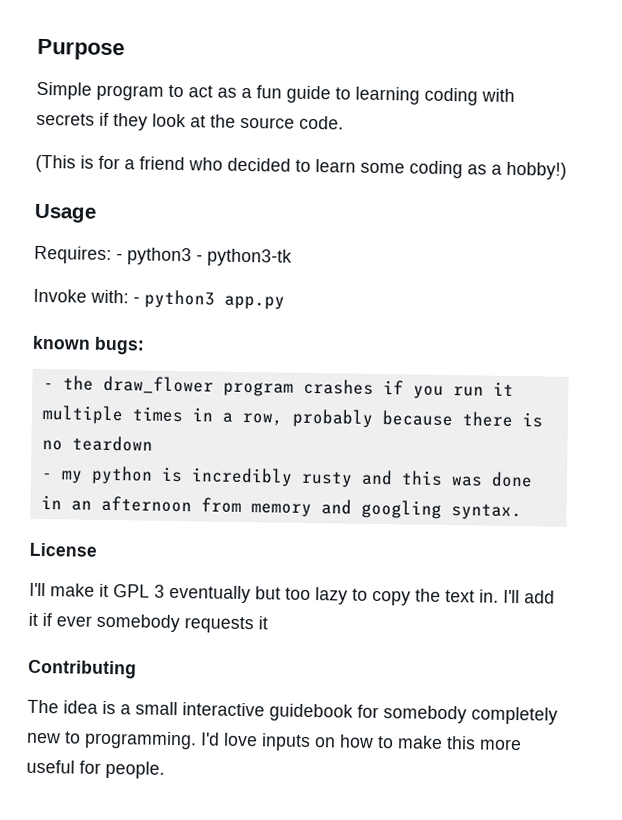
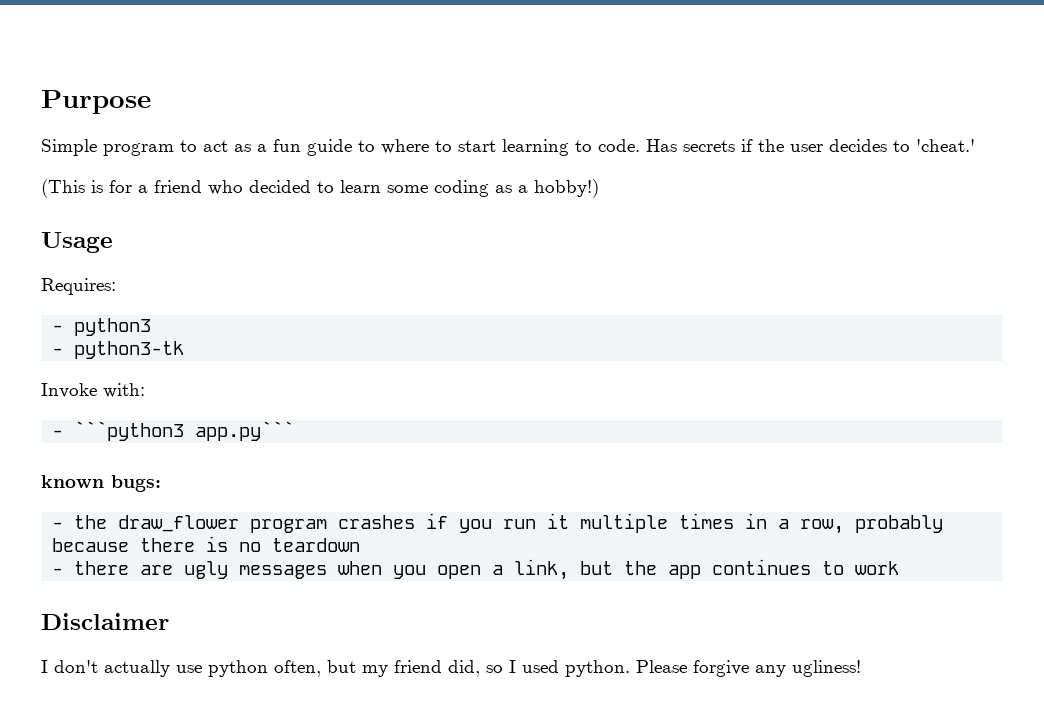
- Simple program to act as a fun guide to learning coding with secrets if they look at the source code.
+ Simple program to act as a fun guide to where to start learning to code. Has secrets if the user decides to 'cheat.'
- Requires: - python3 - python3-tk
+ Requires:
+ - python3
+ - python3-tk
- Invoke with: - python3 app.py
+ Invoke with:
+ - ```python3 app.py```
- - my python is incredibly rusty and this was done in an afternoon from memory and googling syntax.
- License
- I'll make it GPL 3 eventually but too lazy to copy the text in. I'll add it if ever somebody requests it
- Contributing
- The idea is a small interactive guidebook for somebody completely new to programming. I'd love inputs on how to make this more useful for people.
+ - there are ugly messages when you open a link, but the app continues to work
+ Disclaimer
+ I don't actually use python often, but my friend did, so I used python. Please forgive any ugliness!

